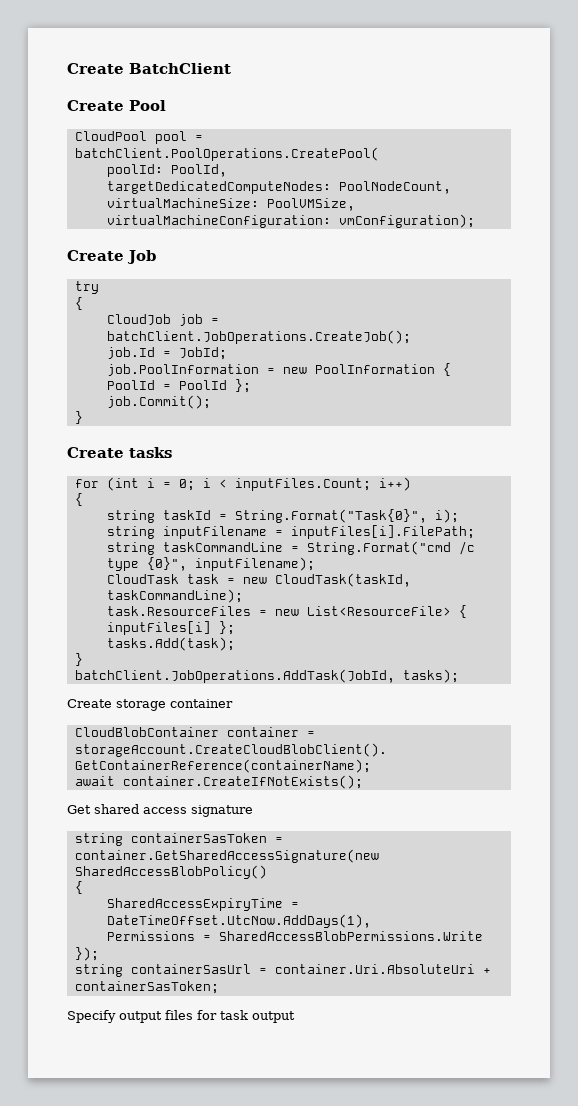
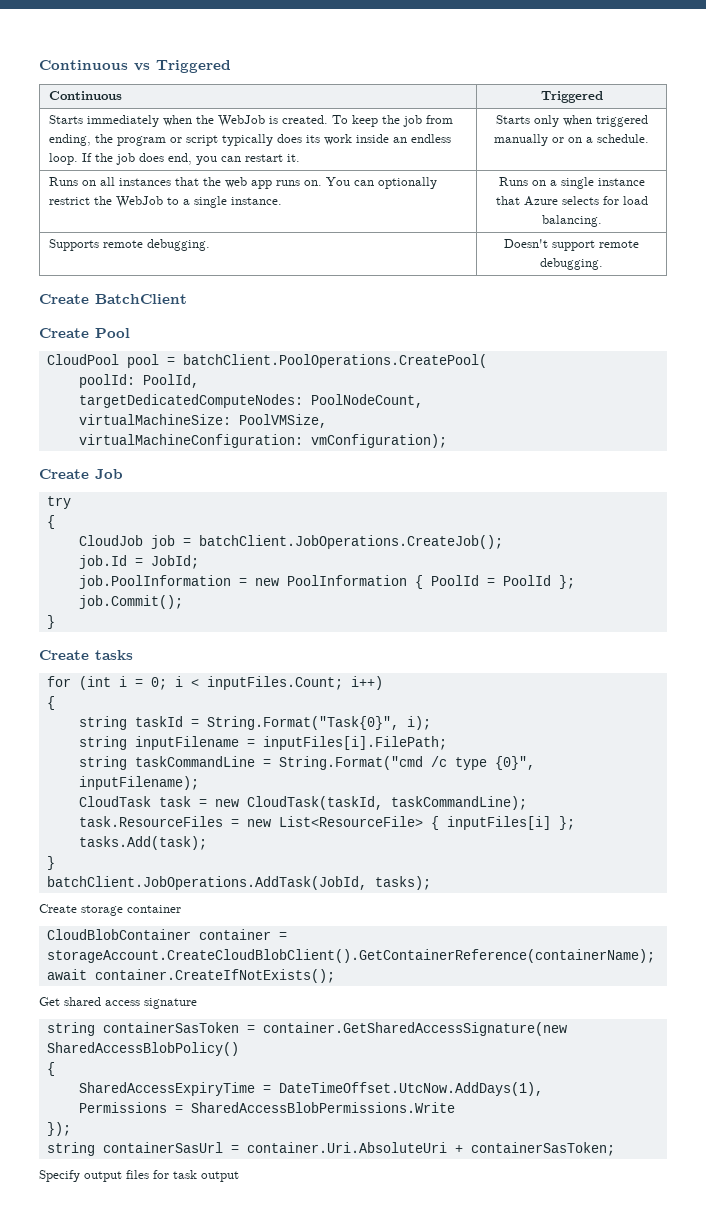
+ Continuous vs Triggered
+ Continuous | Triggered
+ Starts immediately when the WebJob is created. To keep the job from ending, the program or script typically does its work inside an endless loop. If the job does end, you can restart it. | Starts only when triggered manually or on a schedule.
+ Runs on all instances that the web app runs on. You can optionally restrict the WebJob to a single instance. | Runs on a single instance that Azure selects for load balancing.
+ Supports remote debugging. | Doesn't support remote debugging.

